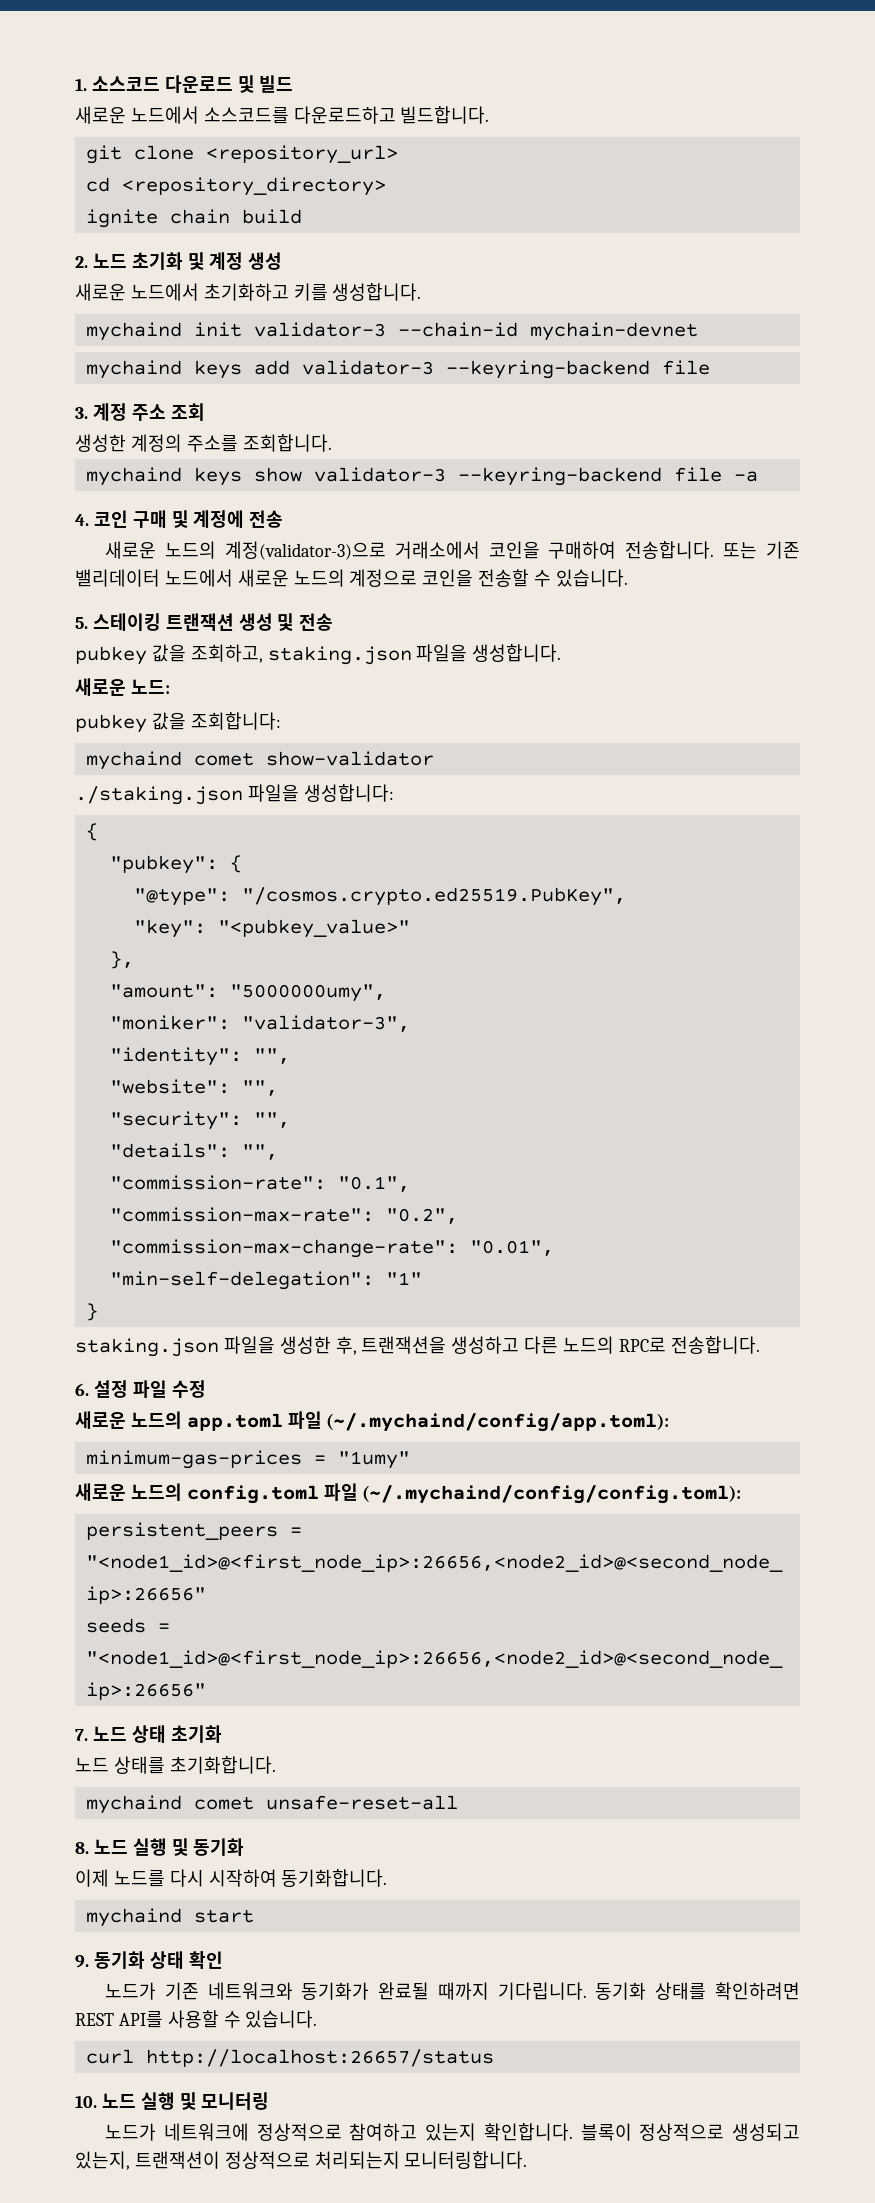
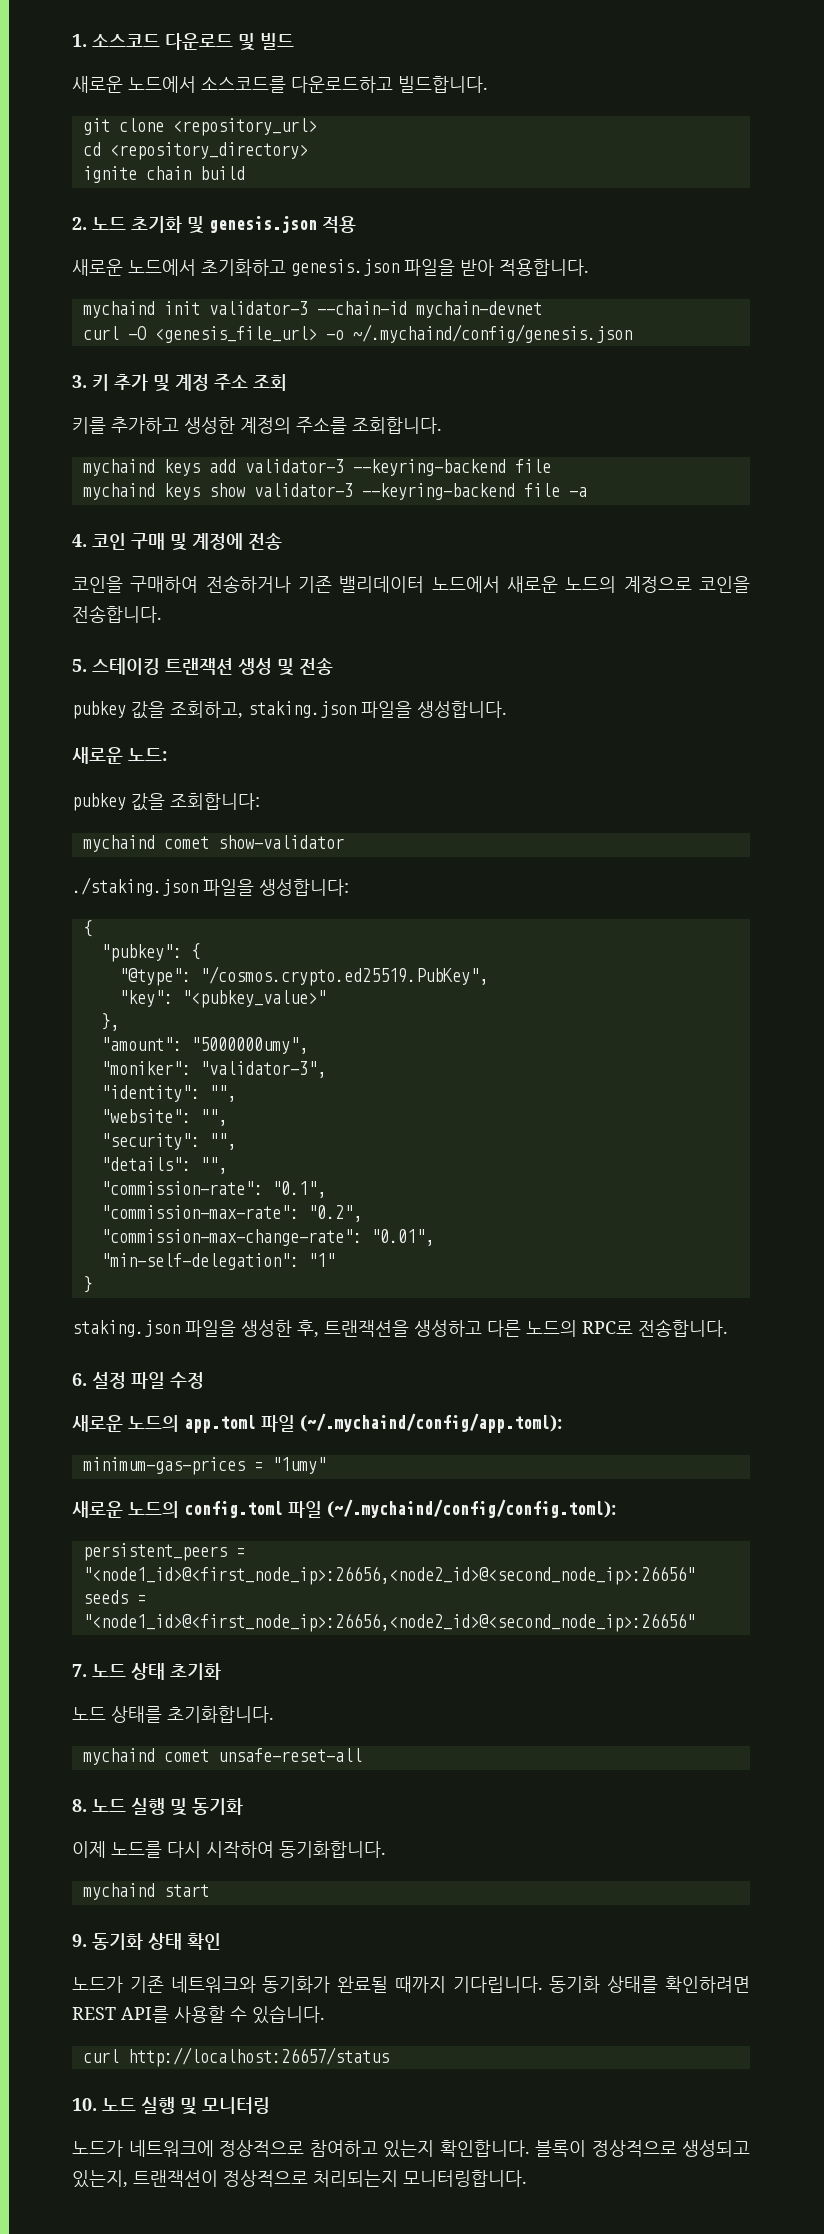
- 2. 노드 초기화 및 계정 생성
+ 2. 노드 초기화 및 genesis.json 적용
- 새로운 노드에서 초기화하고 키를 생성합니다.
+ 새로운 노드에서 초기화하고 genesis.json 파일을 받아 적용합니다.
+ curl -O <genesis_file_url> -o ~/.mychaind/config/genesis.json
+ 3. 키 추가 및 계정 주소 조회
+ 키를 추가하고 생성한 계정의 주소를 조회합니다.
- 3. 계정 주소 조회
- 생성한 계정의 주소를 조회합니다.
- 새로운 노드의 계정(validator-3)으로 거래소에서 코인을 구매하여 전송합니다. 또는 기존 밸리데이터 노드에서 새로운 노드의 계정으로 코인을 전송할 수 있습니다.
+ 코인을 구매하여 전송하거나 기존 밸리데이터 노드에서 새로운 노드의 계정으로 코인을 전송합니다.

